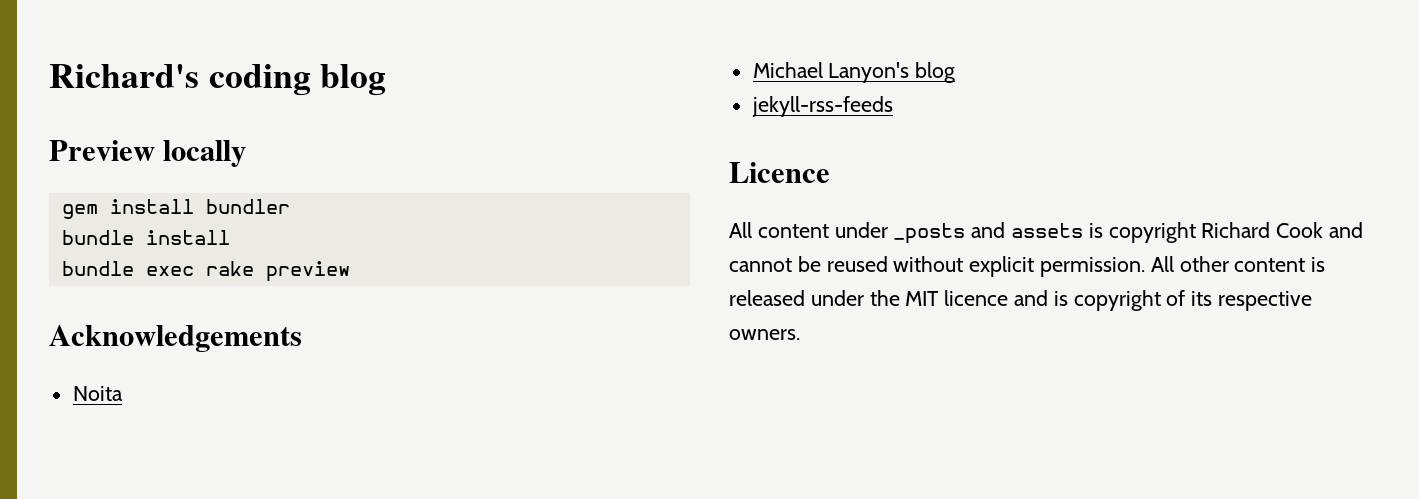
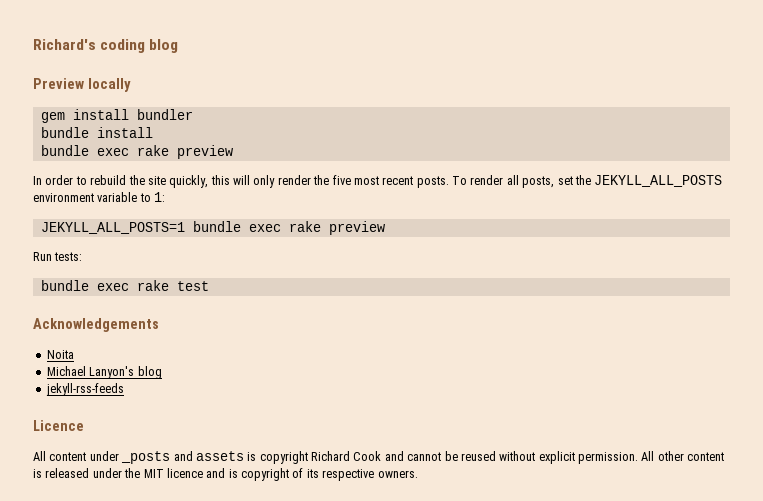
+ In order to rebuild the site quickly, this will only render the five most recent posts. To render all posts, set the JEKYLL_ALL_POSTS environment variable to 1:
+ JEKYLL_ALL_POSTS=1 bundle exec rake preview
+ Run tests:
+ bundle exec rake test

